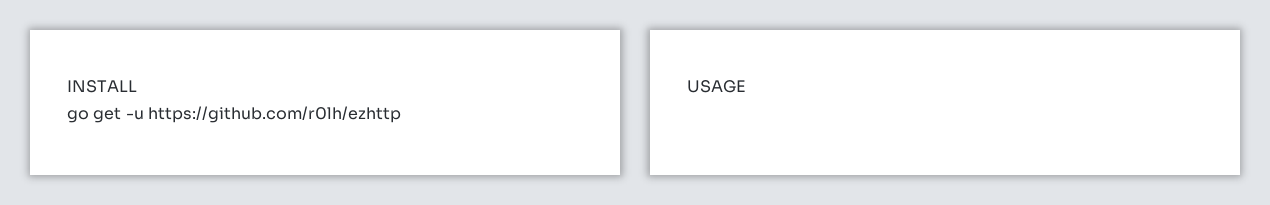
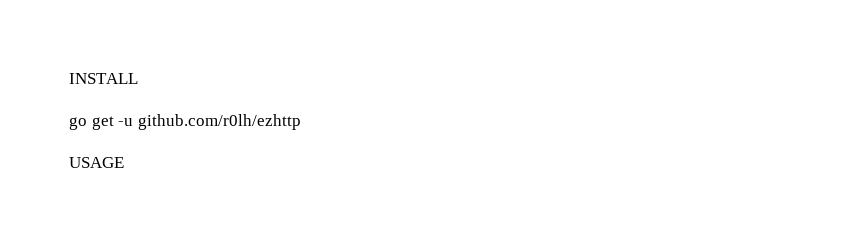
- go get -u https://github.com/r0lh/ezhttp
+ go get -u github.com/r0lh/ezhttp

